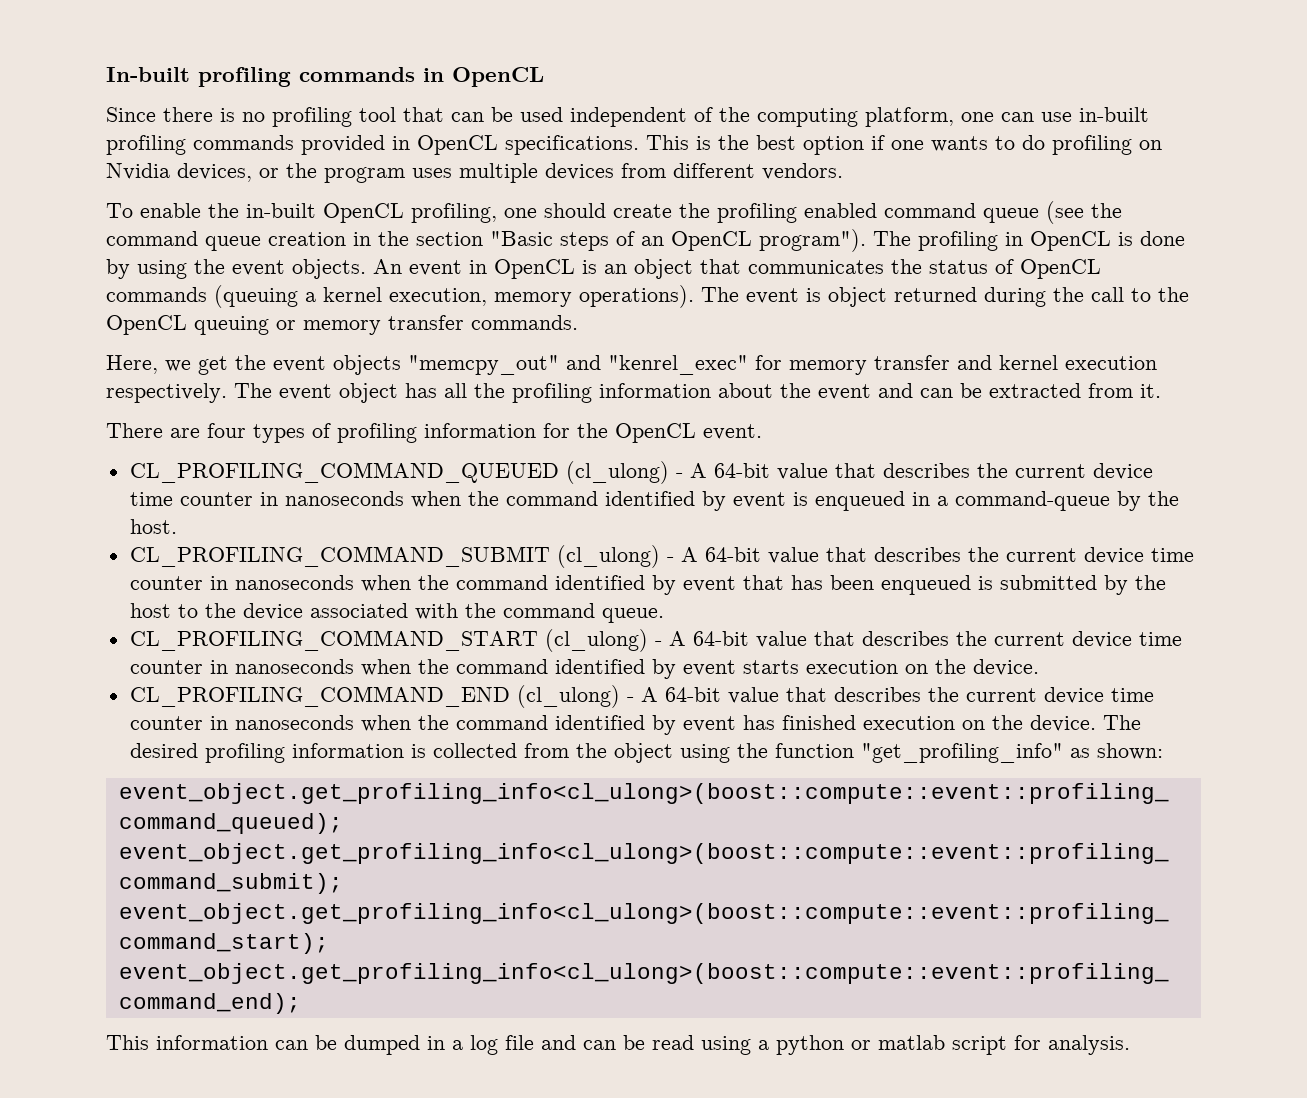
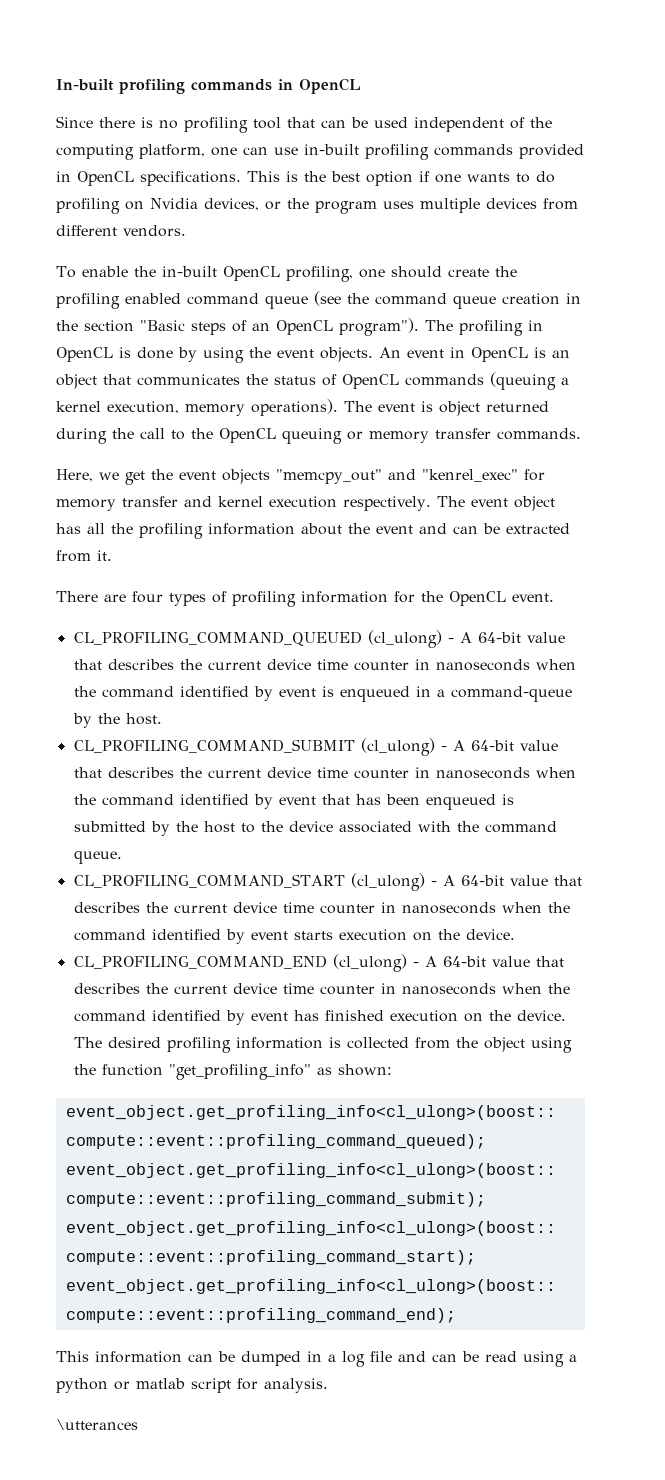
+ \utterances

